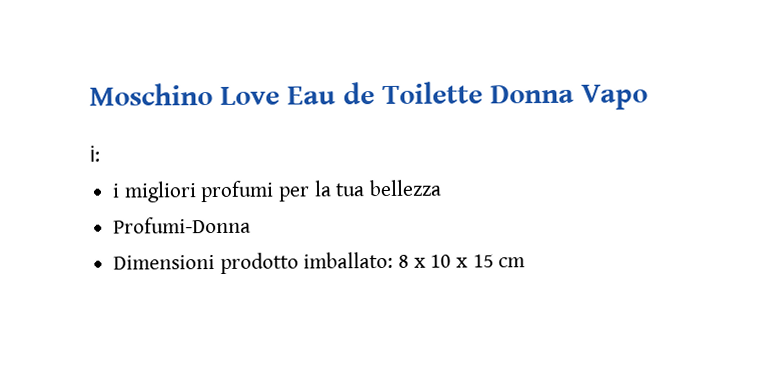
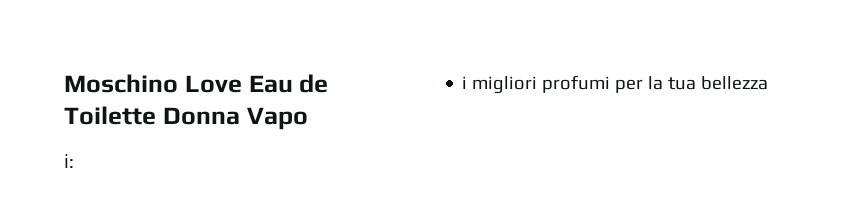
- Profumi-Donna
- Dimensioni prodotto imballato: 8 x 10 x 15 cm

